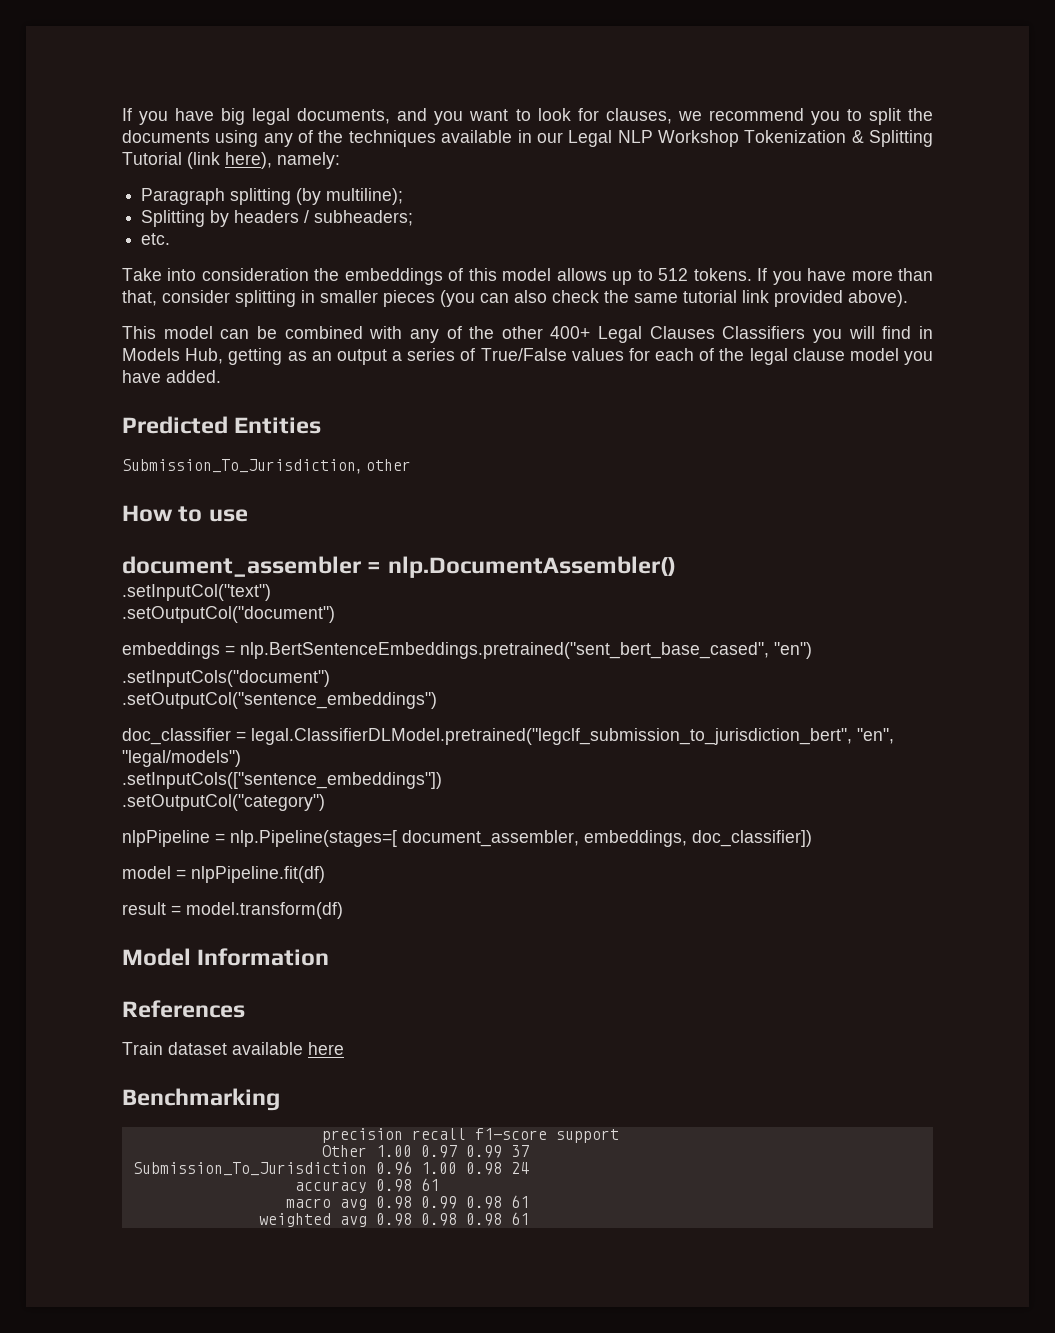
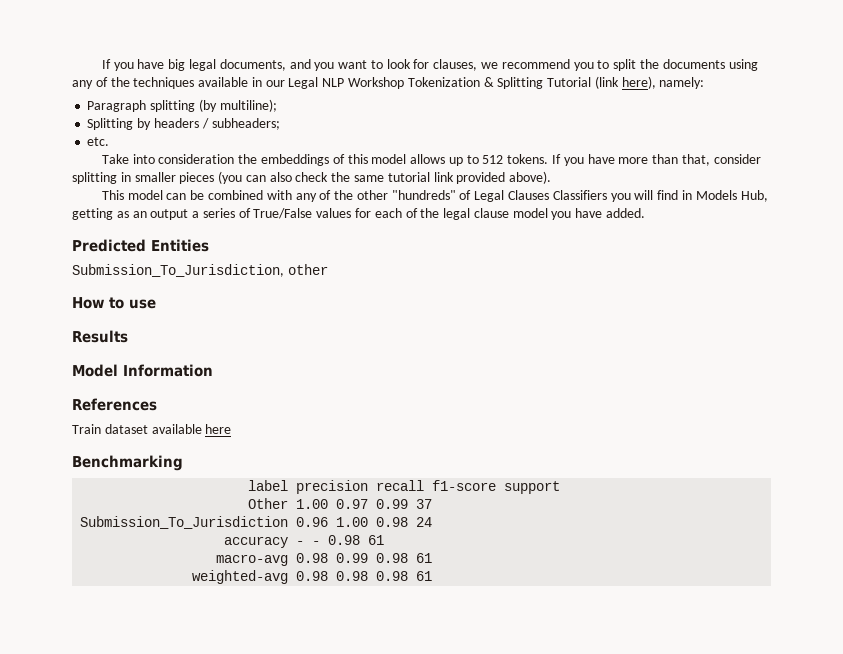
- This model can be combined with any of the other 400+ Legal Clauses Classifiers you will find in Models Hub, getting as an output a series of True/False values for each of the legal clause model you have added.
+ This model can be combined with any of the other "hundreds" of Legal Clauses Classifiers you will find in Models Hub, getting as an output a series of True/False values for each of the legal clause model you have added.
- document_assembler = nlp.DocumentAssembler()
- .setInputCol("text")
- .setOutputCol("document")
- embeddings = nlp.BertSentenceEmbeddings.pretrained("sent_bert_base_cased", "en")
- .setInputCols("document")
- .setOutputCol("sentence_embeddings")
- doc_classifier = legal.ClassifierDLModel.pretrained("legclf_submission_to_jurisdiction_bert", "en", "legal/models")
- .setInputCols(["sentence_embeddings"])
- .setOutputCol("category")
- nlpPipeline = nlp.Pipeline(stages=[ document_assembler, embeddings, doc_classifier])
- model = nlpPipeline.fit(df)
- result = model.transform(df)
+ Results
- precision recall f1-score support
+ label precision recall f1-score support
- accuracy 0.98 61
- macro avg 0.98 0.99 0.98 61
+ accuracy - - 0.98 61
+ macro-avg 0.98 0.99 0.98 61
- weighted avg 0.98 0.98 0.98 61
+ weighted-avg 0.98 0.98 0.98 61

